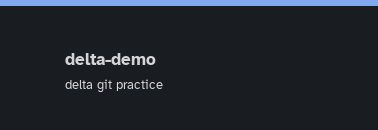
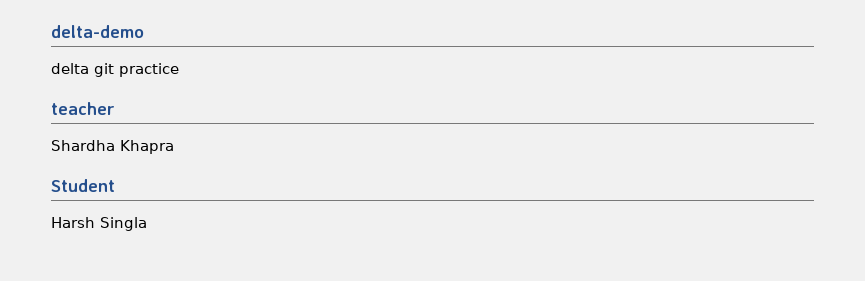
+ teacher
+ Shardha Khapra
+ Student
+ Harsh Singla

